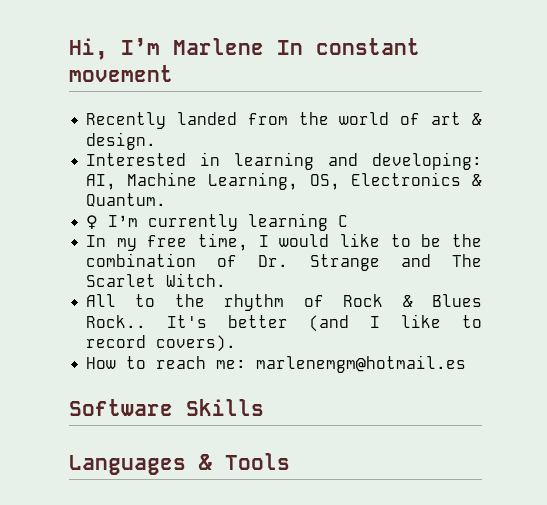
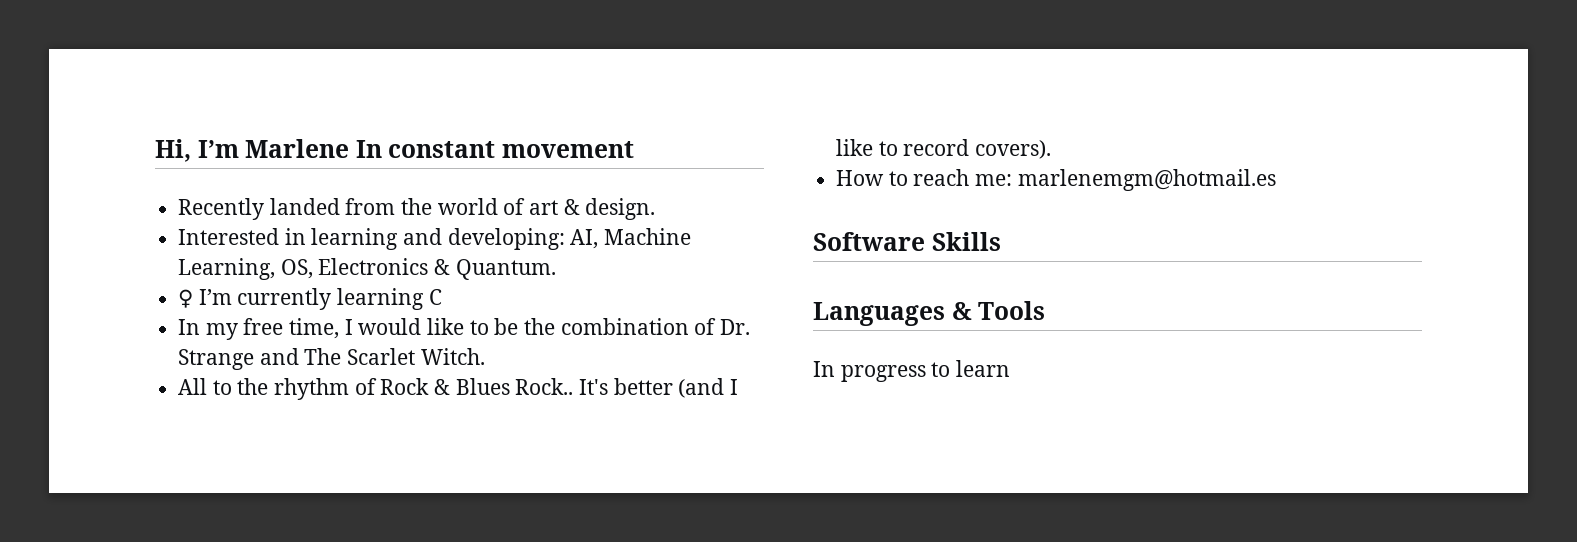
+ In progress to learn

